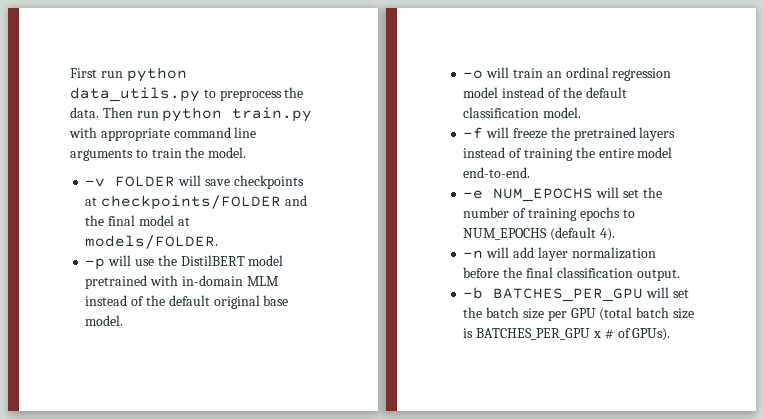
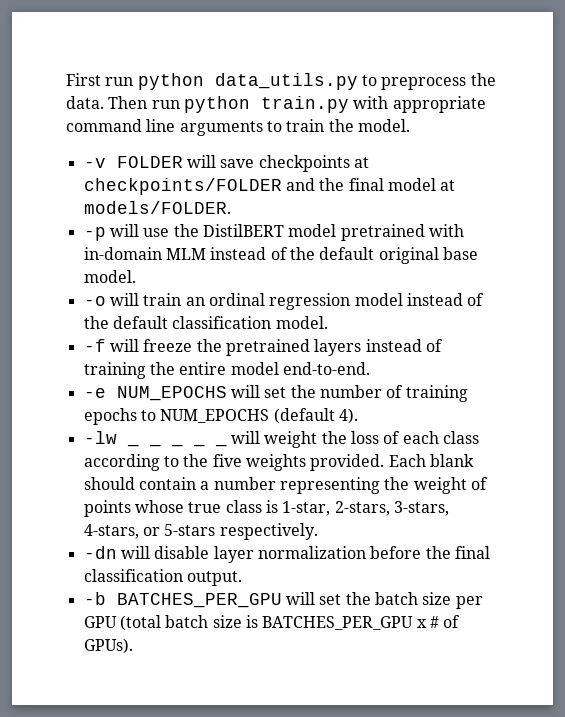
- -n will add layer normalization before the final classification output.
+ -lw _ _ _ _ _ will weight the loss of each class according to the five weights provided. Each blank should contain a number representing the weight of points whose true class is 1-star, 2-stars, 3-stars, 4-stars, or 5-stars respectively.
+ -dn will disable layer normalization before the final classification output.

